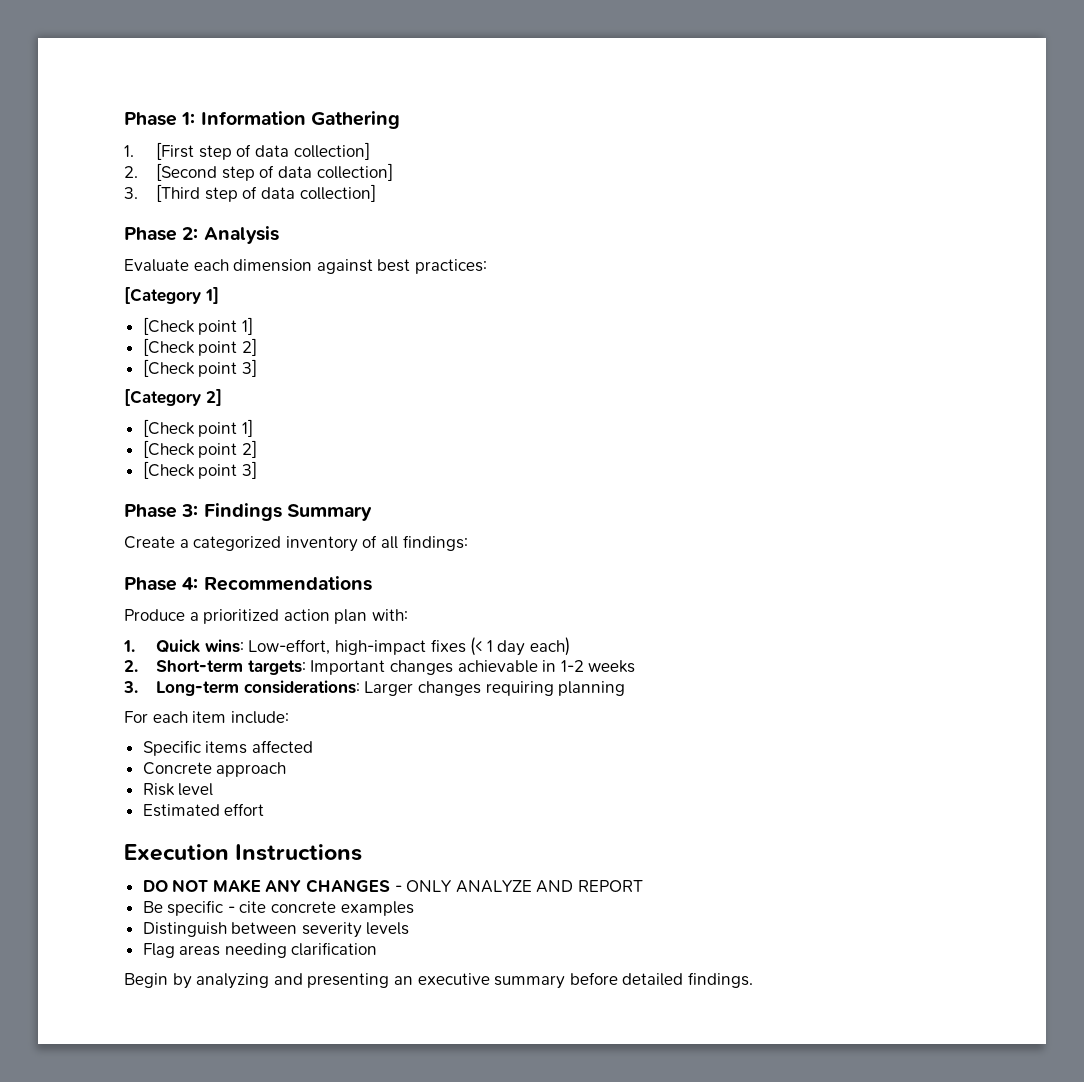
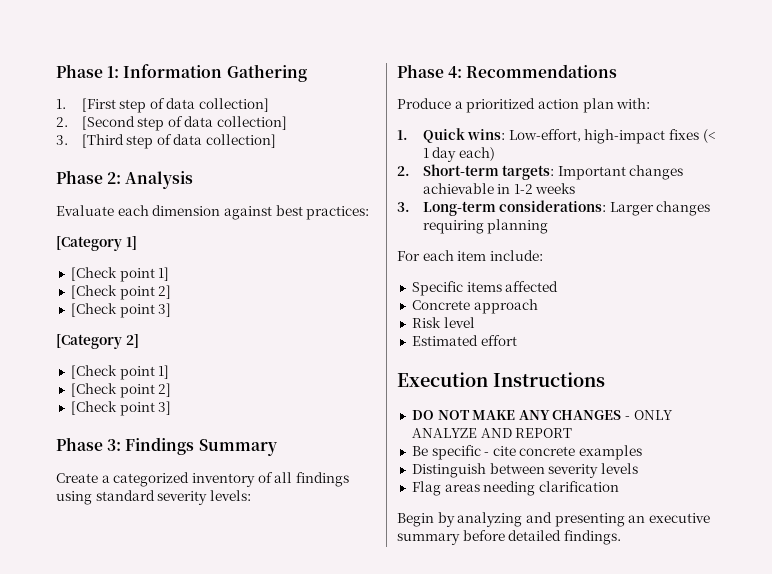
- Create a categorized inventory of all findings:
+ Create a categorized inventory of all findings using standard severity levels:

